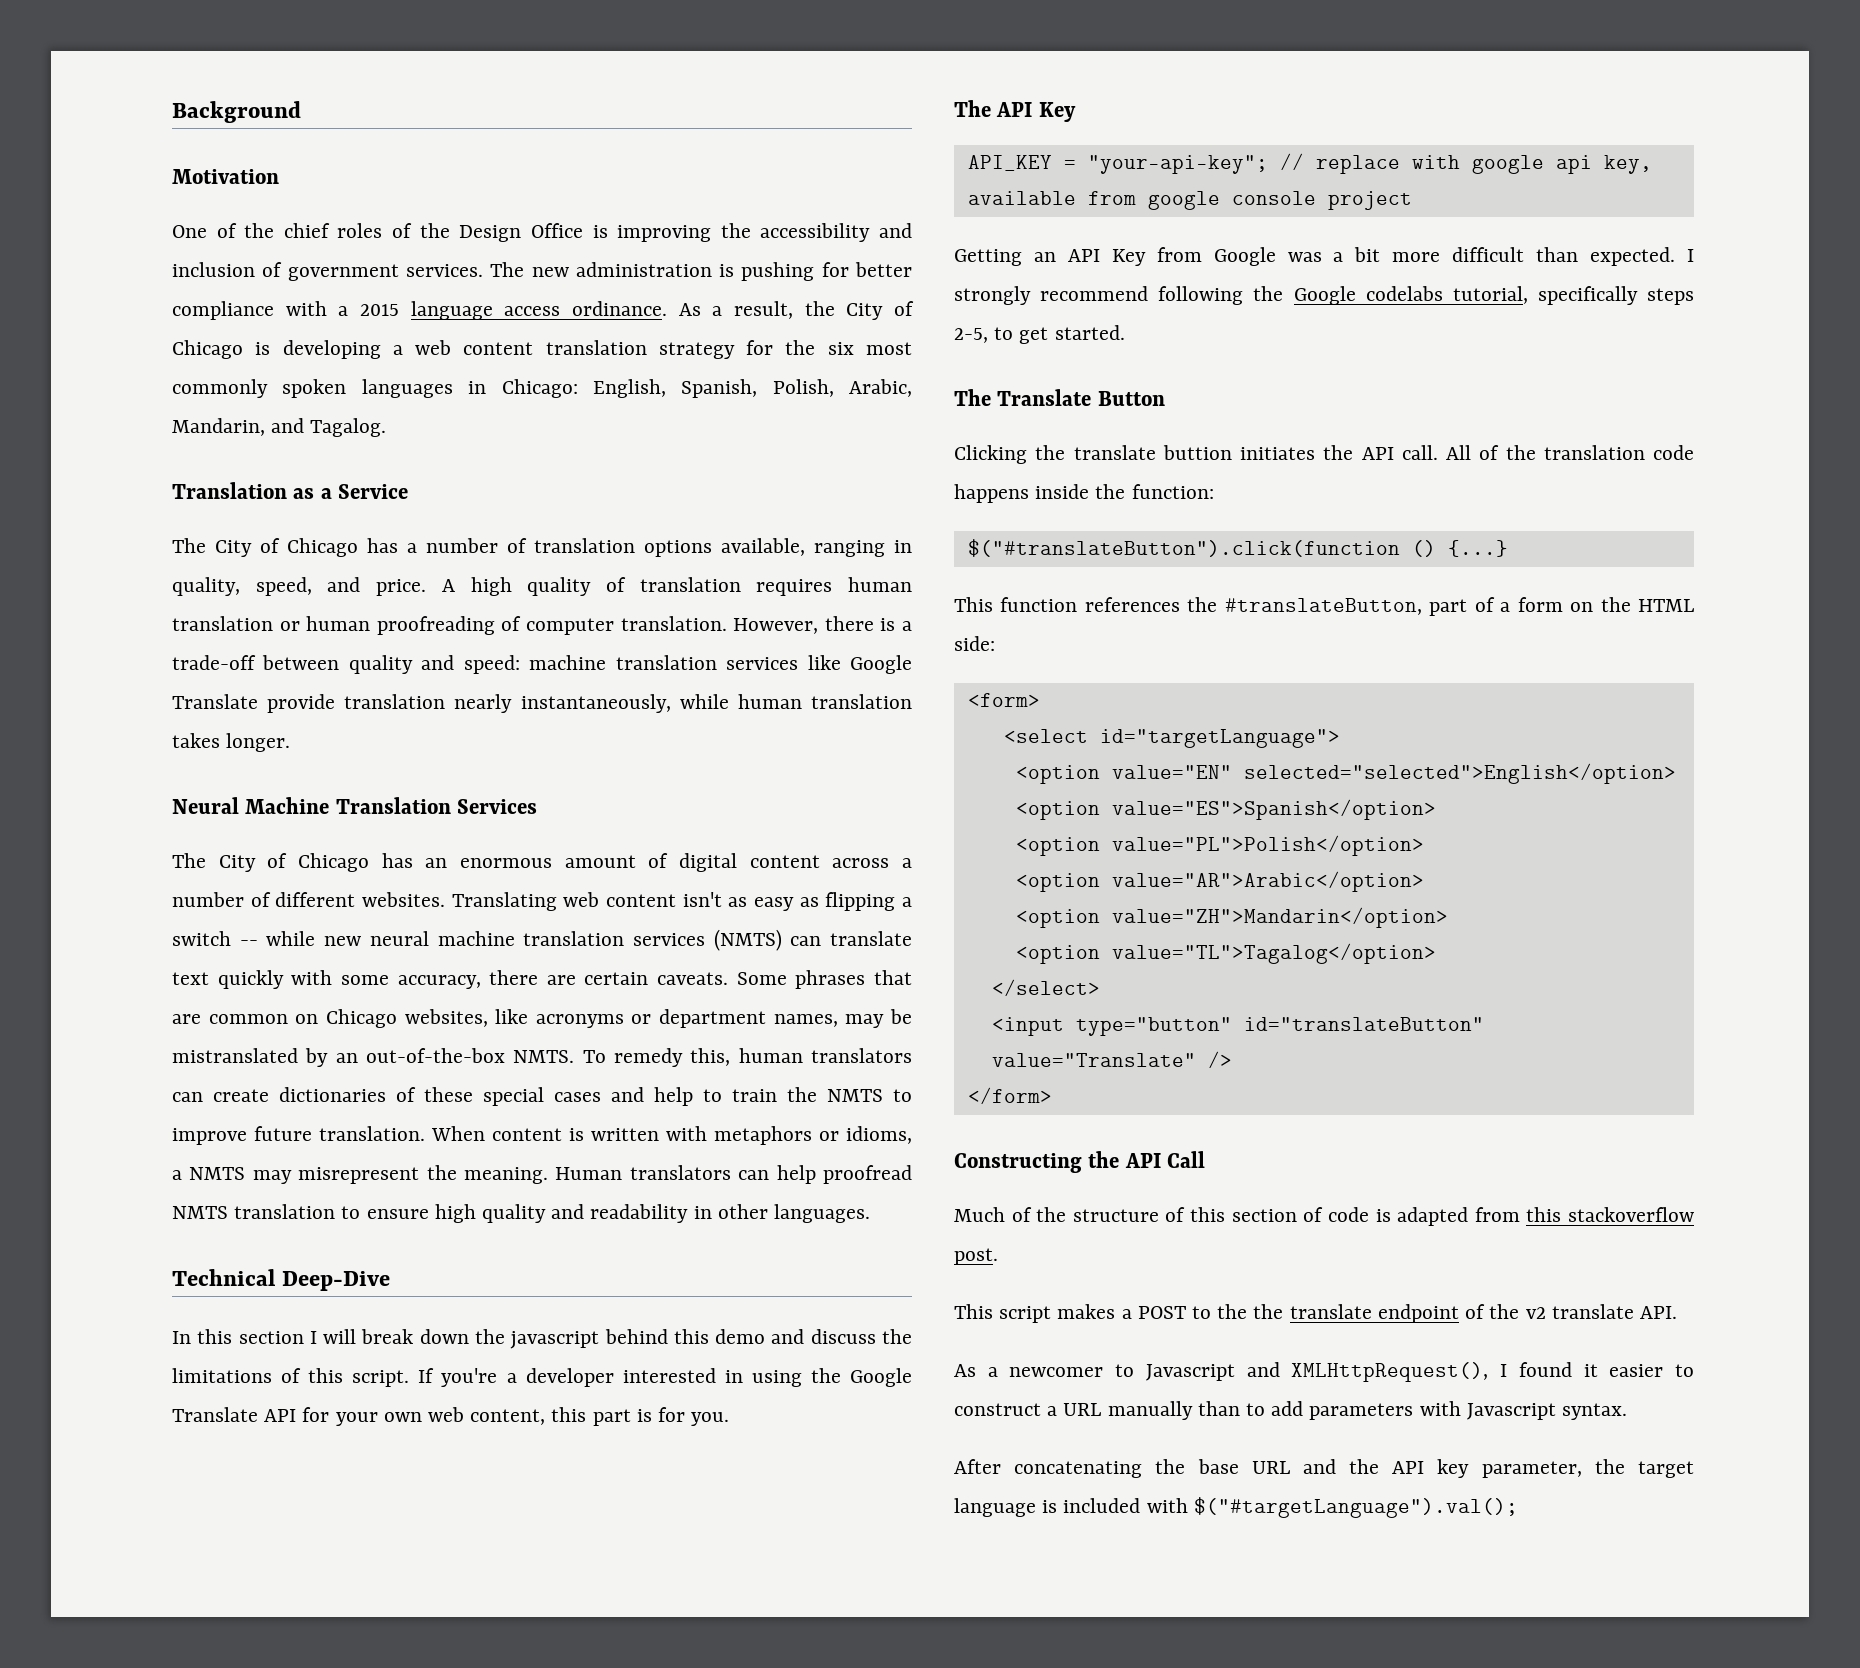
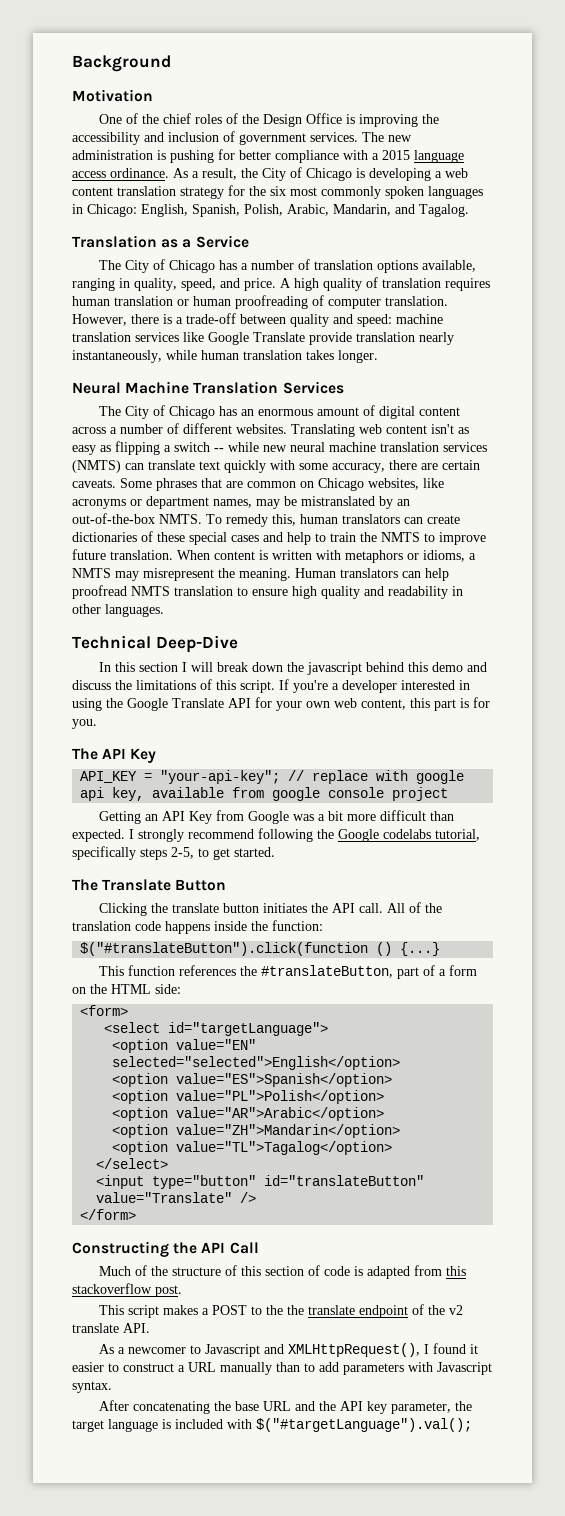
- Clicking the translate buttion initiates the API call.
+ Clicking the translate button initiates the API call.

